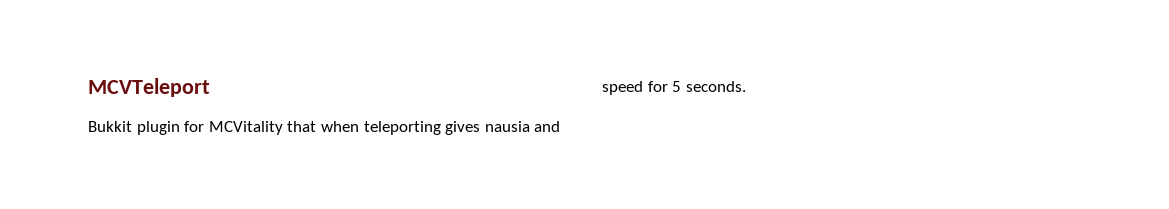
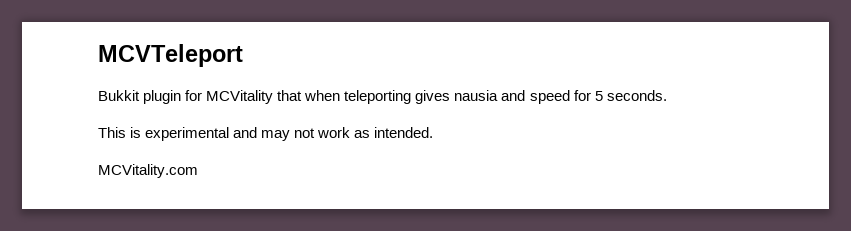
+ This is experimental and may not work as intended.
+ MCVitality.com

